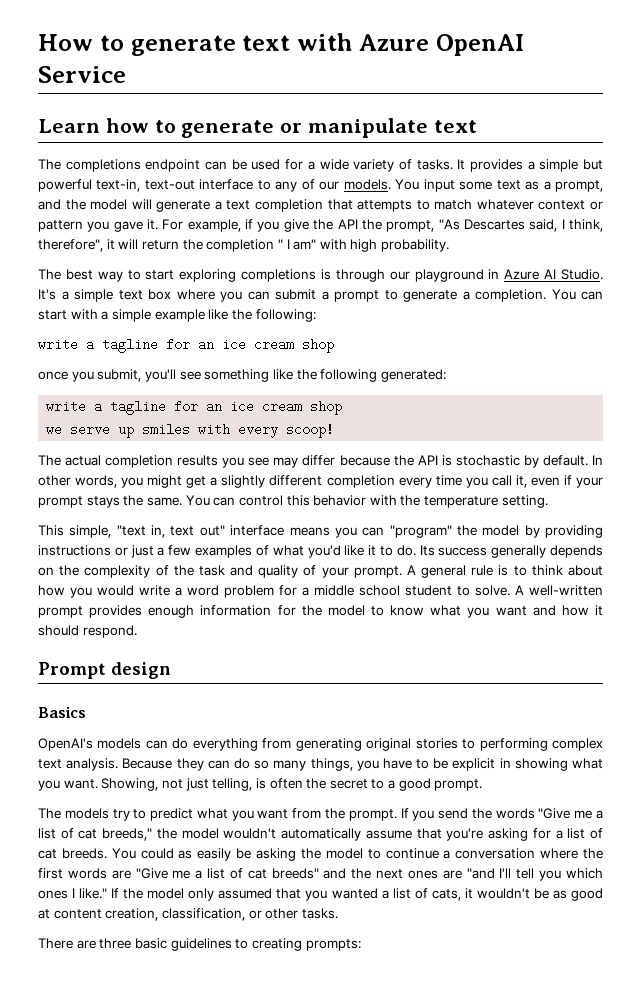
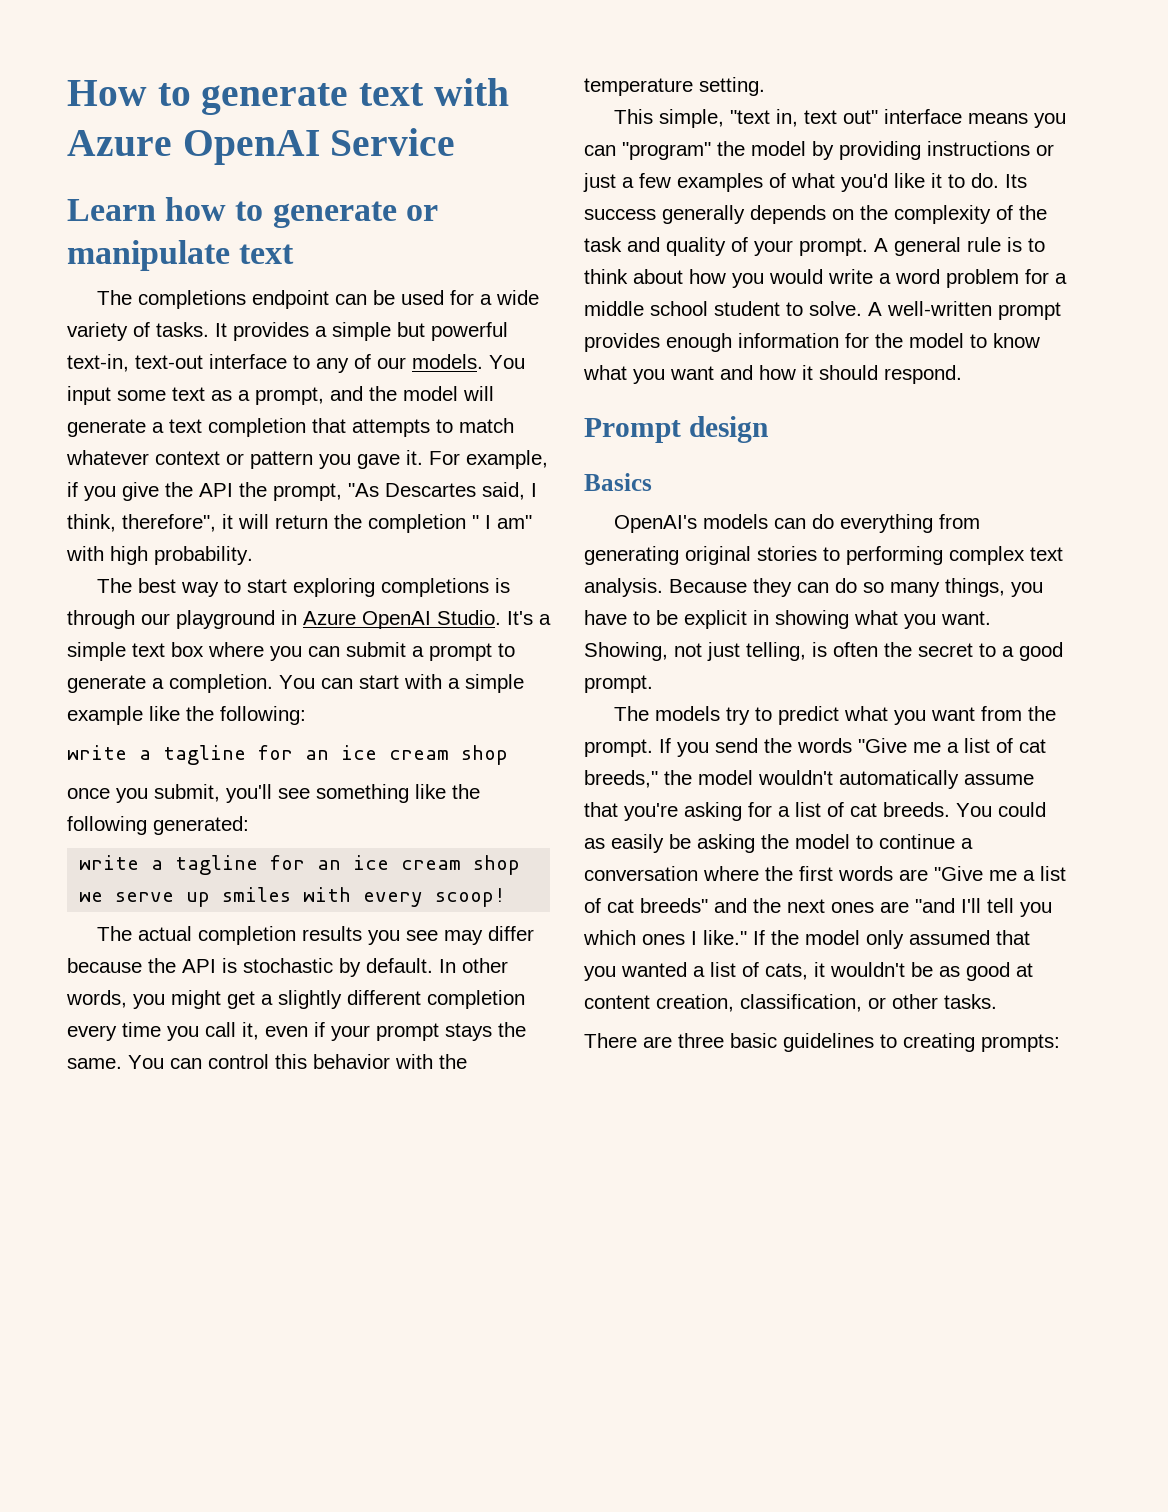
- The best way to start exploring completions is through our playground in Azure AI Studio.
+ The best way to start exploring completions is through our playground in Azure OpenAI Studio.

